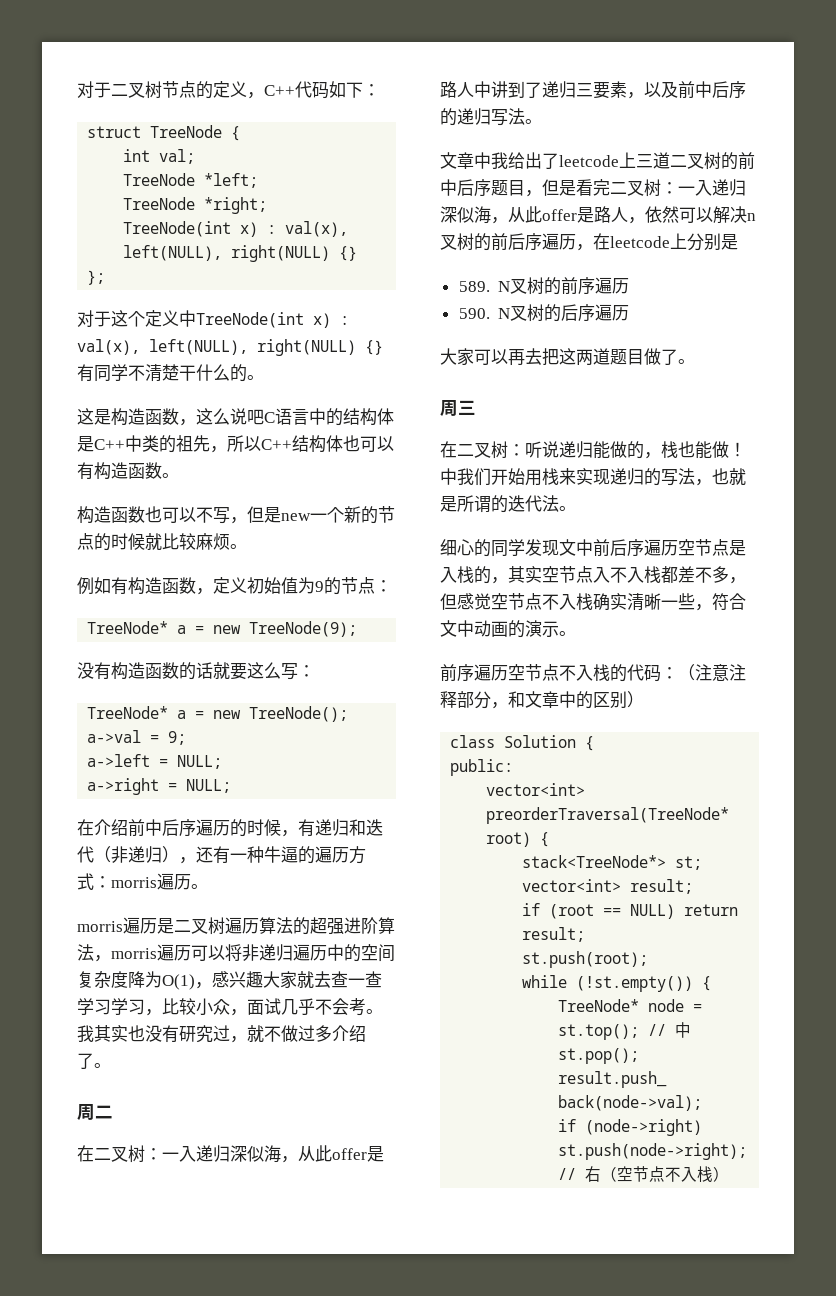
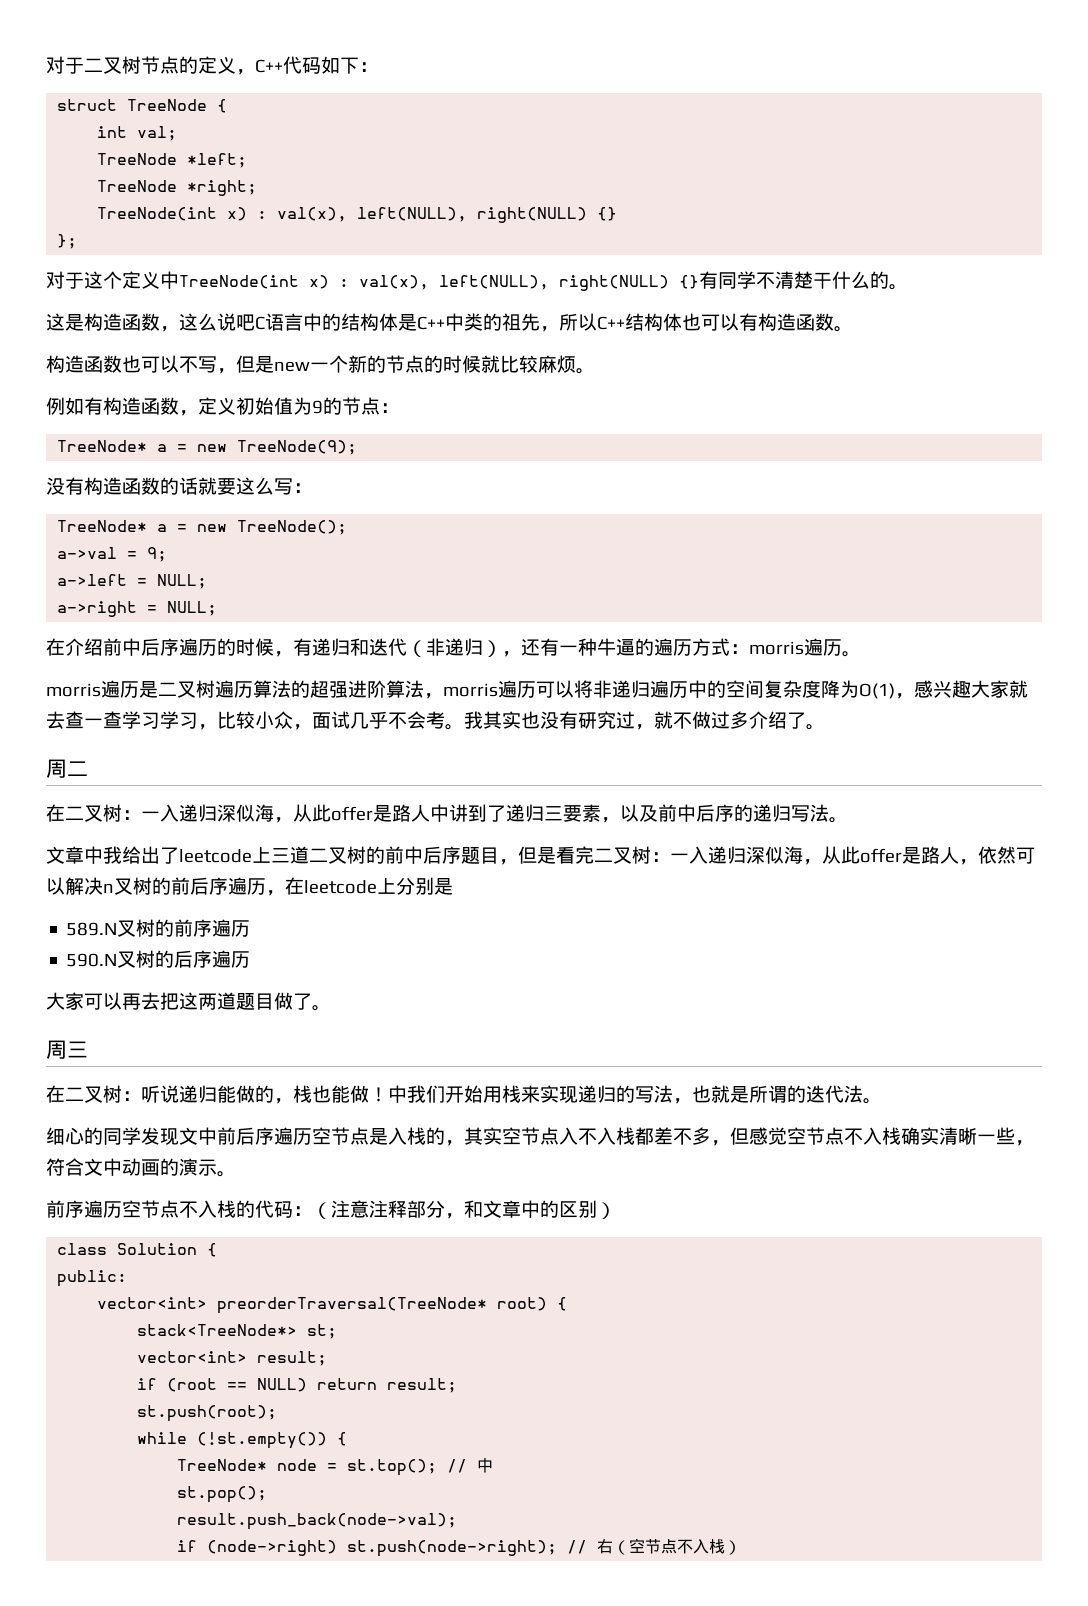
- 589. N叉树的前序遍历
+ 589.N叉树的前序遍历
- 590. N叉树的后序遍历
+ 590.N叉树的后序遍历

